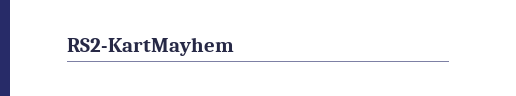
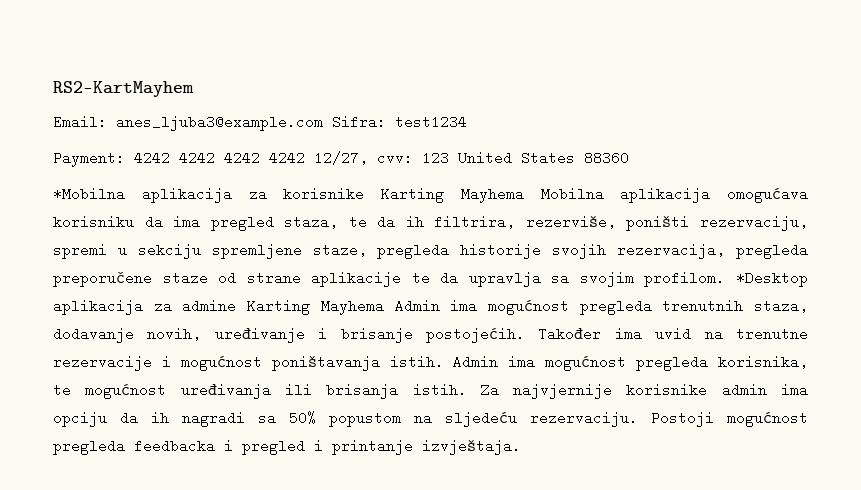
+ Email: anes_ljuba3@example.com Sifra: test1234
+ Payment: 4242 4242 4242 4242 12/27, cvv: 123 United States 88360
+ *Mobilna aplikacija za korisnike Karting Mayhema Mobilna aplikacija omogućava korisniku da ima pregled staza, te da ih filtrira, rezerviše, poništi rezervaciju, spremi u sekciju spremljene staze, pregleda historije svojih rezervacija, pregleda preporučene staze od strane aplikacije te da upravlja sa svojim profilom. *Desktop aplikacija za admine Karting Mayhema Admin ima mogućnost pregleda trenutnih staza, dodavanje novih, uređivanje i brisanje postojećih. Također ima uvid na trenutne rezervacije i mogućnost poništavanja istih. Admin ima mogućnost pregleda korisnika, te mogućnost uređivanja ili brisanja istih. Za najvjernije korisnike admin ima opciju da ih nagradi sa 50% popustom na sljedeću rezervaciju. Postoji mogućnost pregleda feedbacka i pregled i printanje izvještaja.

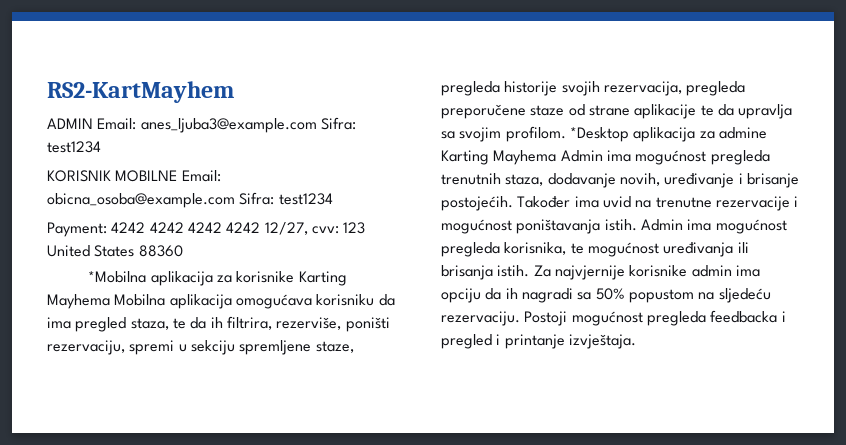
- Email: anes_ljuba3@example.com Sifra: test1234
+ ADMIN Email: anes_ljuba3@example.com Sifra: test1234
+ KORISNIK MOBILNE Email: obicna_osoba@example.com Sifra: test1234

